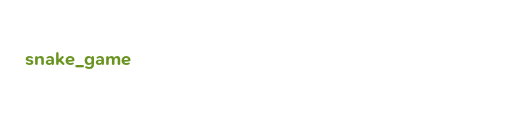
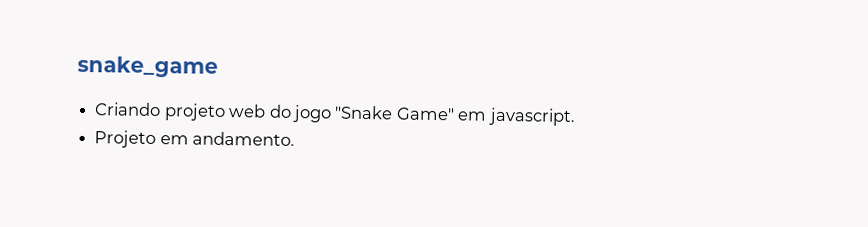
+ Criando projeto web do jogo "Snake Game" em javascript.
+ Projeto em andamento.

